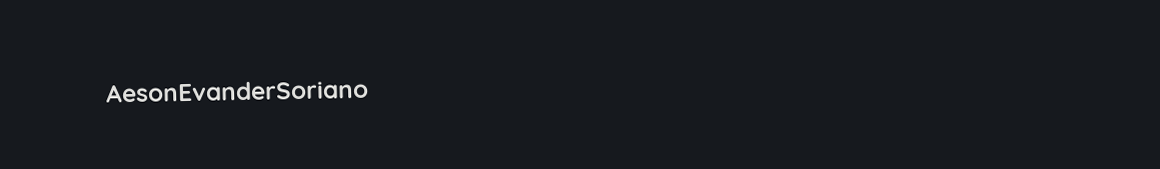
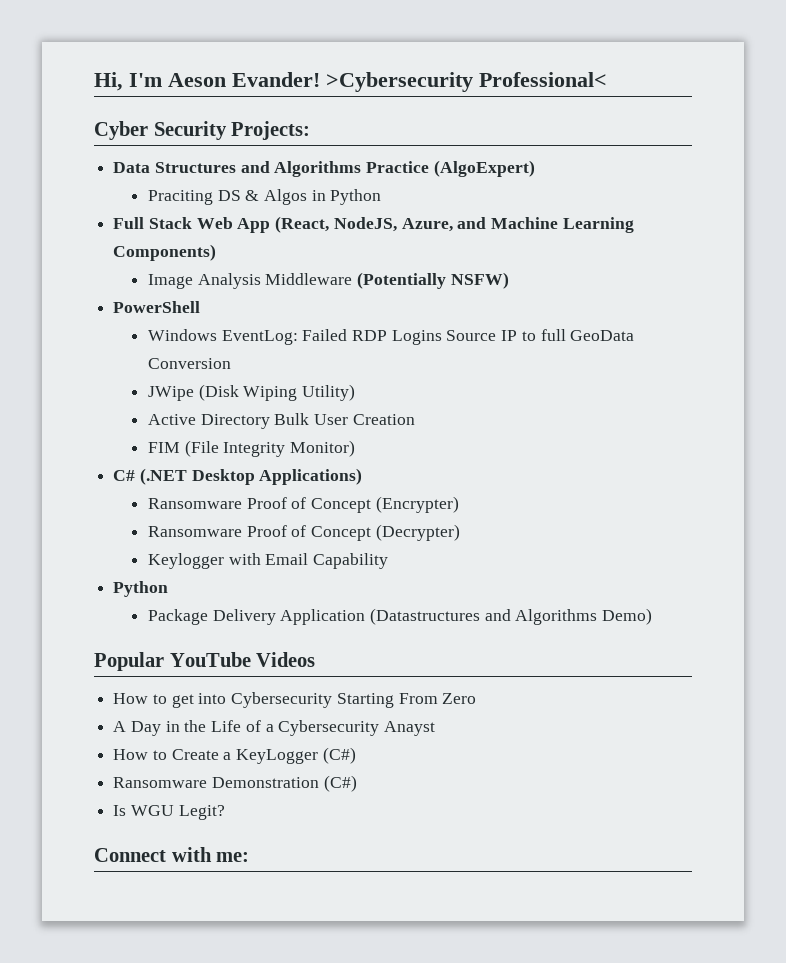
- AesonEvanderSoriano
+ Hi, I'm Aeson Evander! >Cybersecurity Professional<
+ Cyber Security Projects:
+ Data Structures and Algorithms Practice (AlgoExpert)
+ Praciting DS & Algos in Python
+ Full Stack Web App (React, NodeJS, Azure, and Machine Learning Components)
+ Image Analysis Middleware (Potentially NSFW)
+ PowerShell
+ Windows EventLog: Failed RDP Logins Source IP to full GeoData Conversion
+ JWipe (Disk Wiping Utility)
+ Active Directory Bulk User Creation
+ FIM (File Integrity Monitor)
+ C# (.NET Desktop Applications)
+ Ransomware Proof of Concept (Encrypter)
+ Ransomware Proof of Concept (Decrypter)
+ Keylogger with Email Capability
+ Python
+ Package Delivery Application (Datastructures and Algorithms Demo)
+ Popular YouTube Videos
+ How to get into Cybersecurity Starting From Zero
+ A Day in the Life of a Cybersecurity Anayst
+ How to Create a KeyLogger (C#)
+ Ransomware Demonstration (C#)
+ Is WGU Legit?
+ Connect with me:

